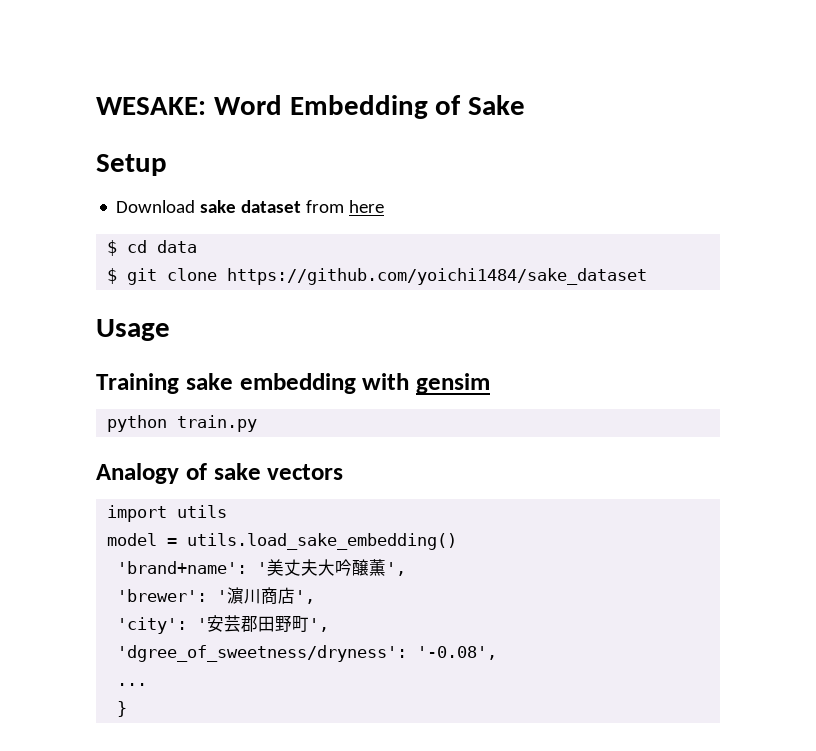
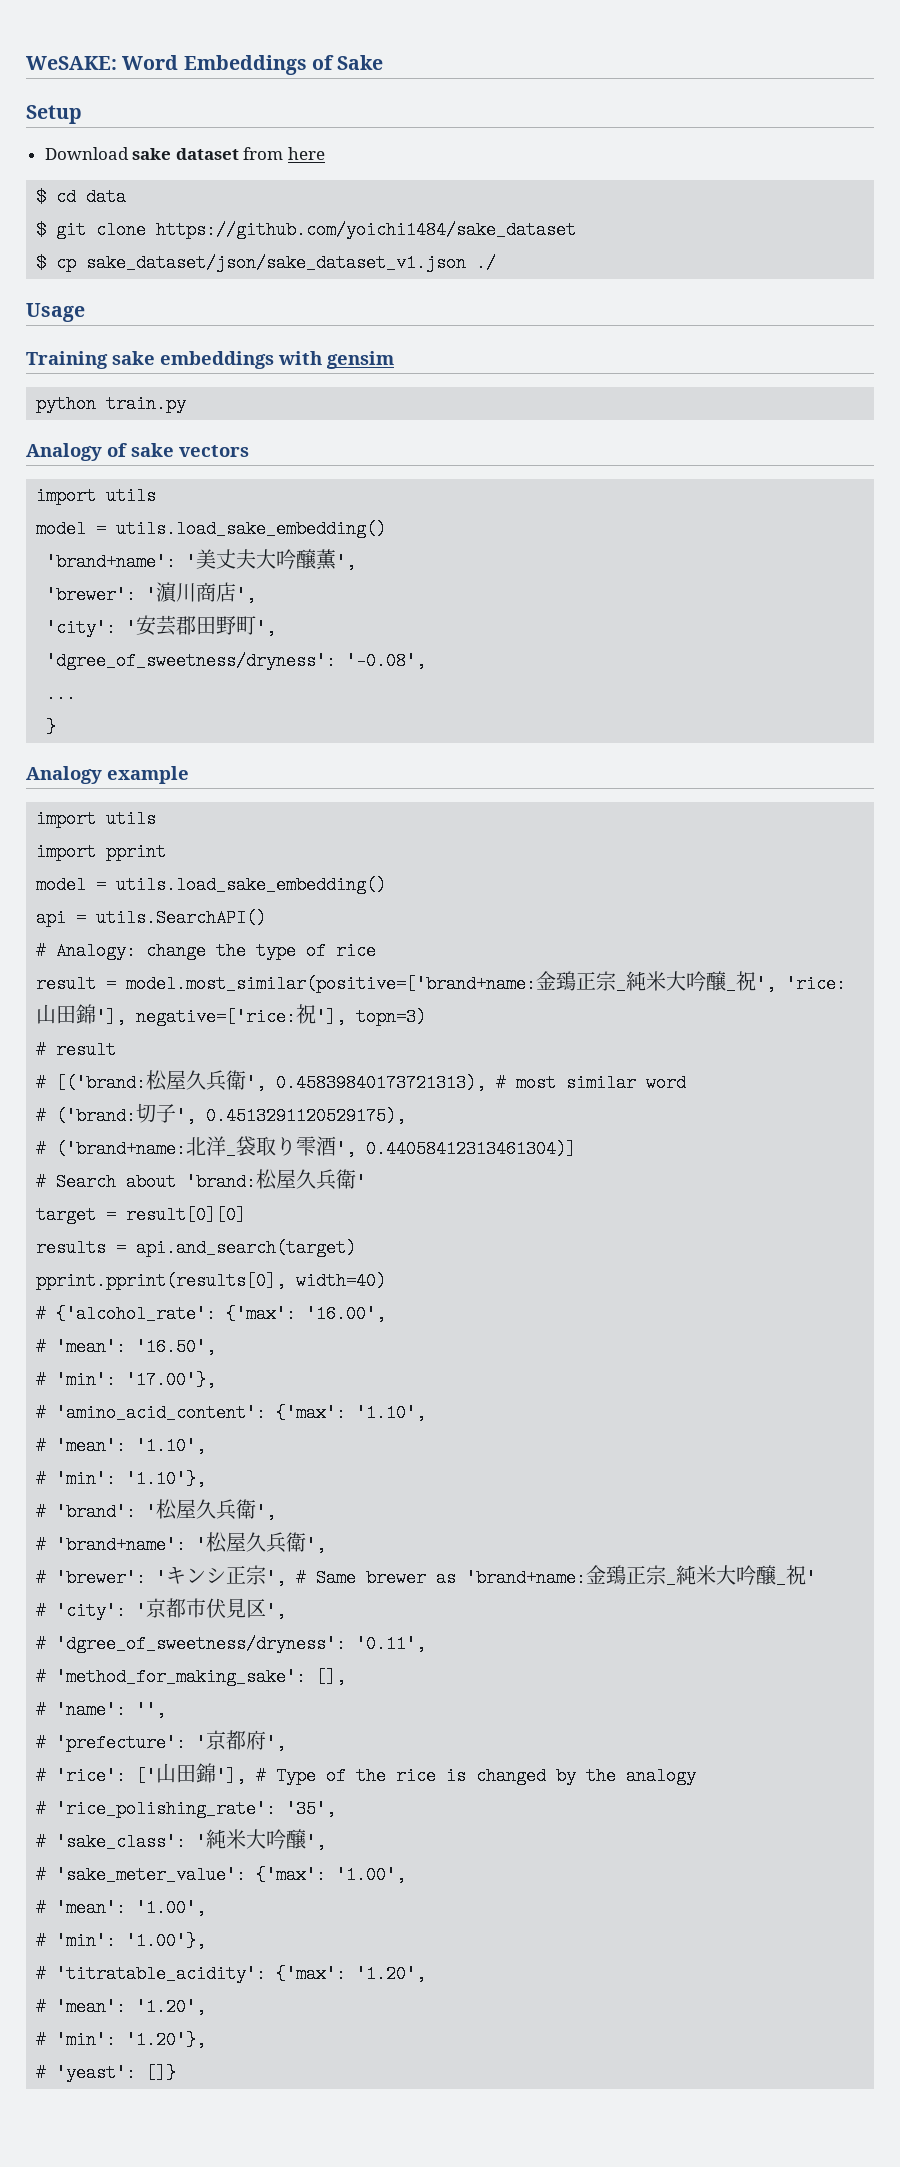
- WESAKE: Word Embedding of Sake
+ WeSAKE: Word Embeddings of Sake
+ $ cp sake_dataset/json/sake_dataset_v1.json ./
- Training sake embedding with gensim
+ Training sake embeddings with gensim
+ Analogy example
+ import utils
+ import pprint
+ model = utils.load_sake_embedding()
+ api = utils.SearchAPI()
+ # Analogy: change the type of rice
+ result = model.most_similar(positive=['brand+name:金鵄正宗_純米大吟醸_祝', 'rice:山田錦'], negative=['rice:祝'], topn=3)
+ # result
+ # [('brand:松屋久兵衛', 0.45839840173721313), # most similar word
+ # ('brand:切子', 0.4513291120529175),
+ # ('brand+name:北洋_袋取り雫酒', 0.44058412313461304)]
+ # Search about 'brand:松屋久兵衛'
+ target = result[0][0]
+ results = api.and_search(target)
+ pprint.pprint(results[0], width=40)
+ # {'alcohol_rate': {'max': '16.00',
+ # 'mean': '16.50',
+ # 'min': '17.00'},
+ # 'amino_acid_content': {'max': '1.10',
+ # 'mean': '1.10',
+ # 'min': '1.10'},
+ # 'brand': '松屋久兵衛',
+ # 'brand+name': '松屋久兵衛',
+ # 'brewer': 'キンシ正宗', # Same brewer as 'brand+name:金鵄正宗_純米大吟醸_祝'
+ # 'city': '京都市伏見区',
+ # 'dgree_of_sweetness/dryness': '0.11',
+ # 'method_for_making_sake': [],
+ # 'name': '',
+ # 'prefecture': '京都府',
+ # 'rice': ['山田錦'], # Type of the rice is changed by the analogy
+ # 'rice_polishing_rate': '35',
+ # 'sake_class': '純米大吟醸',
+ # 'sake_meter_value': {'max': '1.00',
+ # 'mean': '1.00',
+ # 'min': '1.00'},
+ # 'titratable_acidity': {'max': '1.20',
+ # 'mean': '1.20',
+ # 'min': '1.20'},
+ # 'yeast': []}

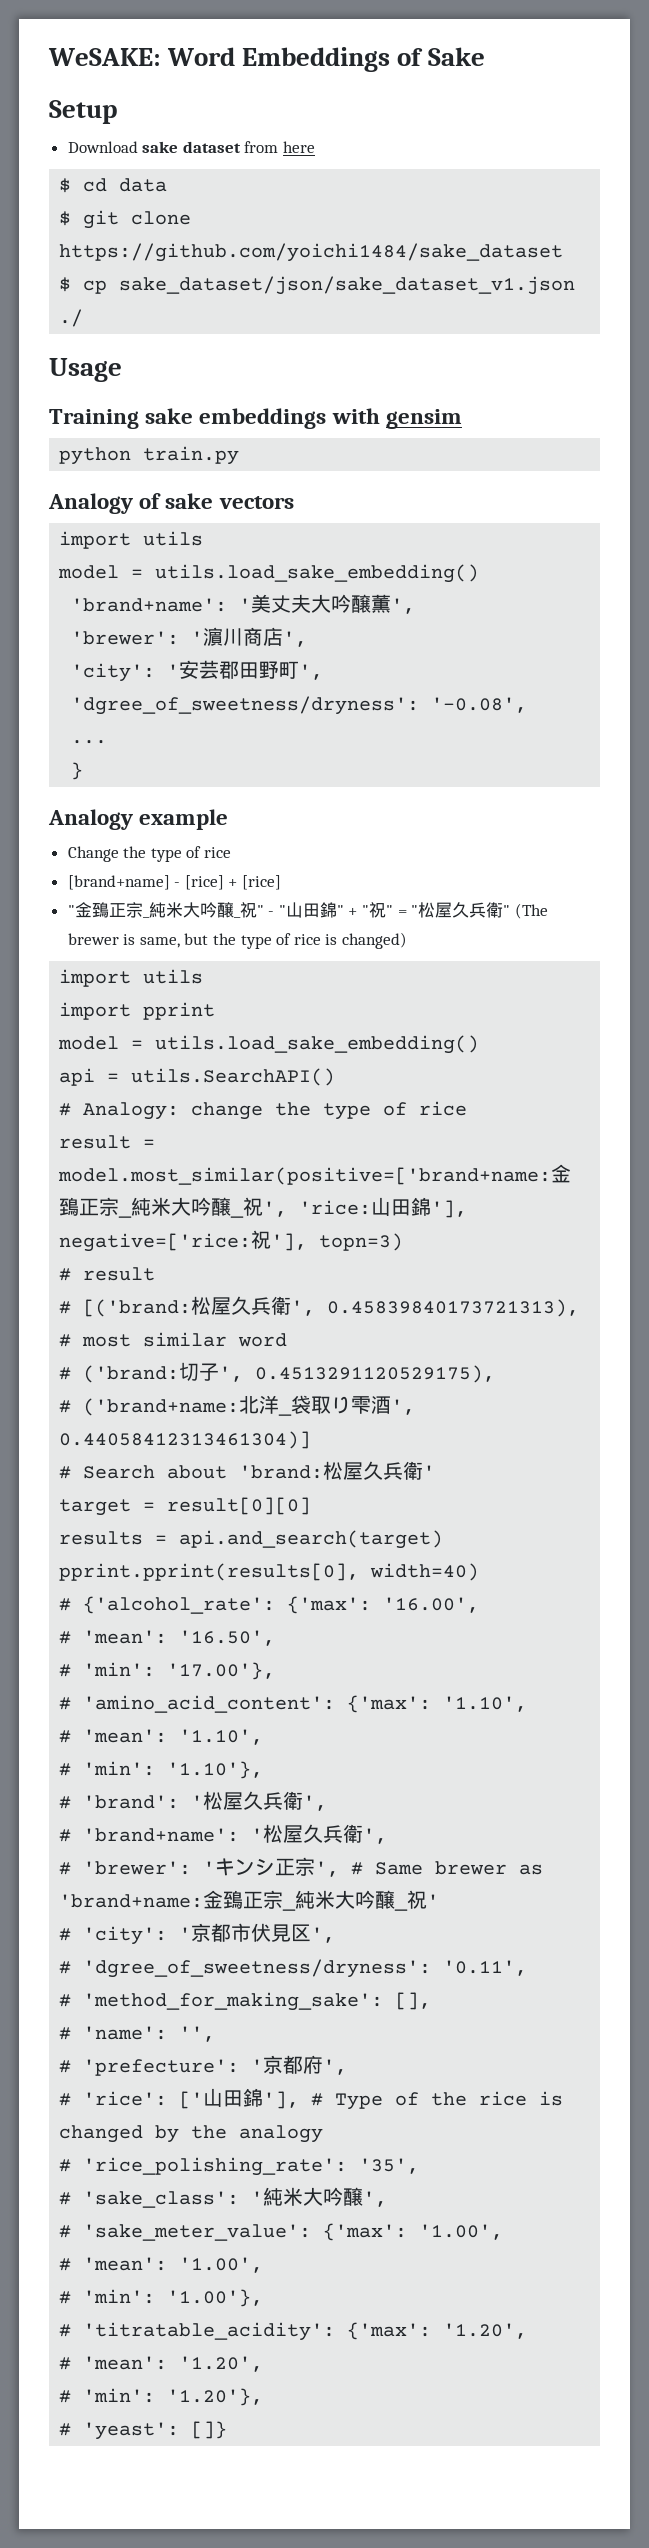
+ Change the type of rice
+ [brand+name] - [rice] + [rice]
+ "金鵄正宗_純米大吟醸_祝" - "山田錦" + "祝" = "松屋久兵衛" (The brewer is same, but the type of rice is changed)

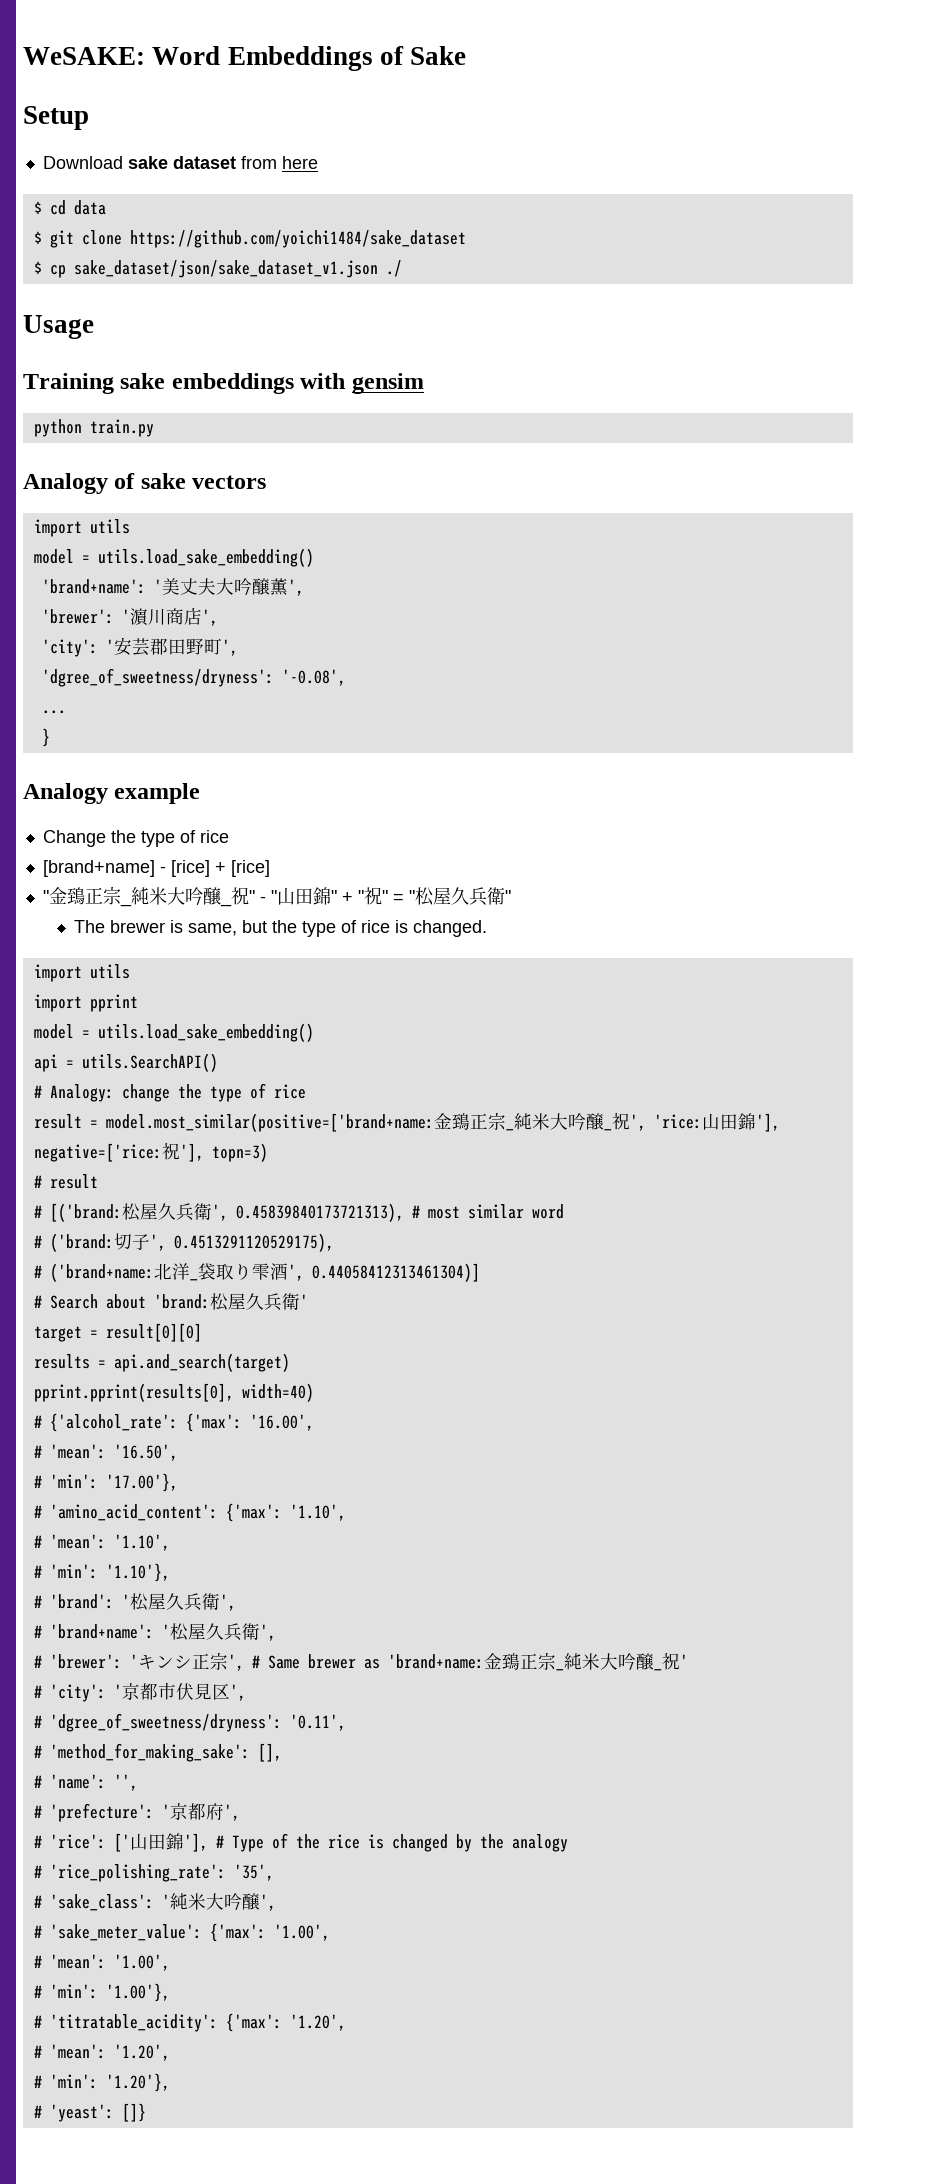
- "金鵄正宗_純米大吟醸_祝" - "山田錦" + "祝" = "松屋久兵衛" (The brewer is same, but the type of rice is changed)
+ "金鵄正宗_純米大吟醸_祝" - "山田錦" + "祝" = "松屋久兵衛"
+ The brewer is same, but the type of rice is changed.

